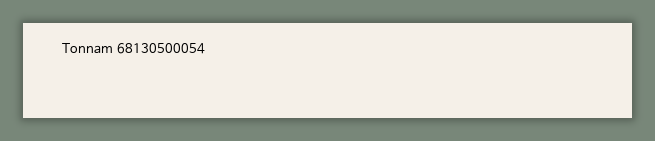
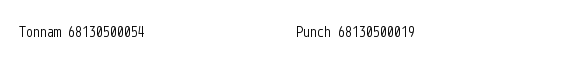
+ Punch 68130500019

